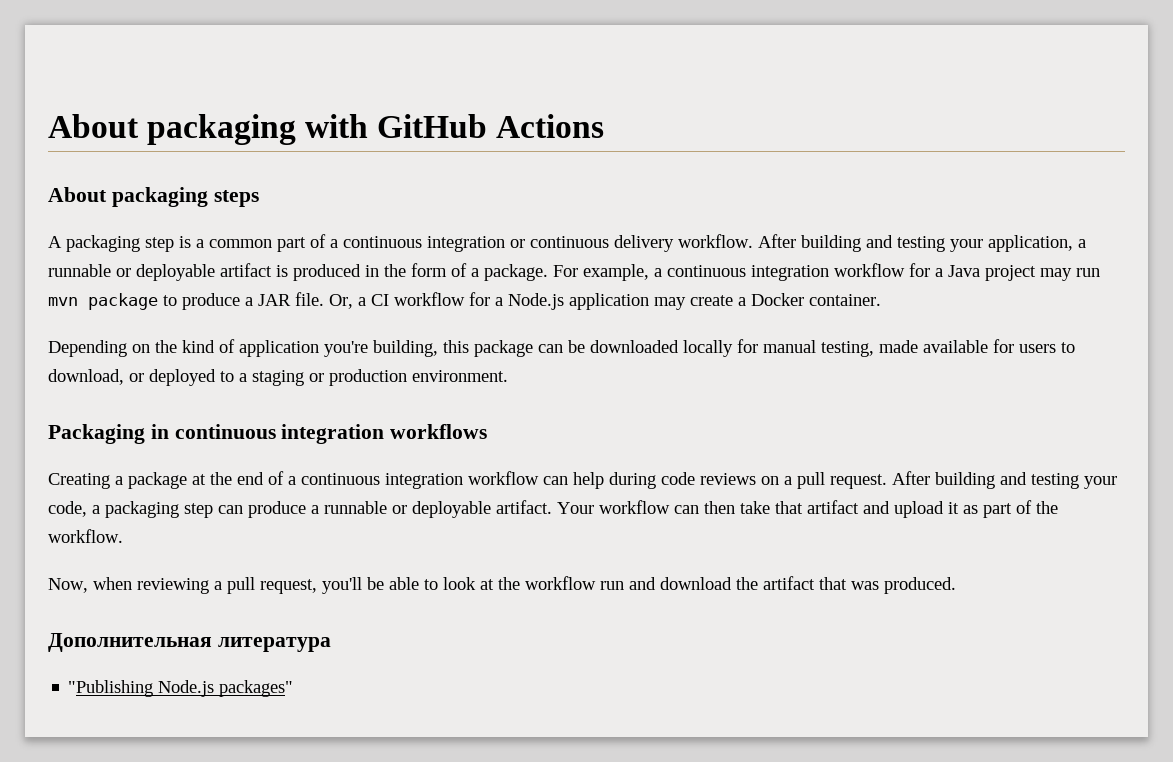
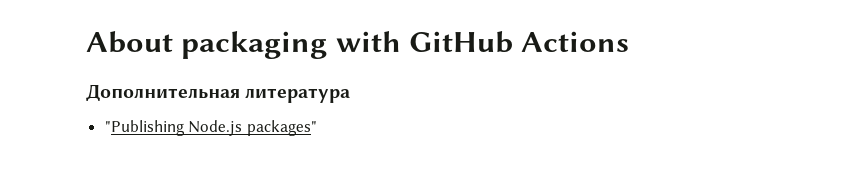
- About packaging steps
- A packaging step is a common part of a continuous integration or continuous delivery workflow. After building and testing your application, a runnable or deployable artifact is produced in the form of a package. For example, a continuous integration workflow for a Java project may run mvn package to produce a JAR file. Or, a CI workflow for a Node.js application may create a Docker container.
- Depending on the kind of application you're building, this package can be downloaded locally for manual testing, made available for users to download, or deployed to a staging or production environment.
- Packaging in continuous integration workflows
- Creating a package at the end of a continuous integration workflow can help during code reviews on a pull request. After building and testing your code, a packaging step can produce a runnable or deployable artifact. Your workflow can then take that artifact and upload it as part of the workflow.
- Now, when reviewing a pull request, you'll be able to look at the workflow run and download the artifact that was produced.

